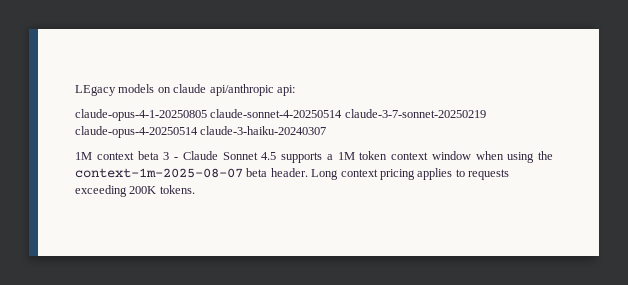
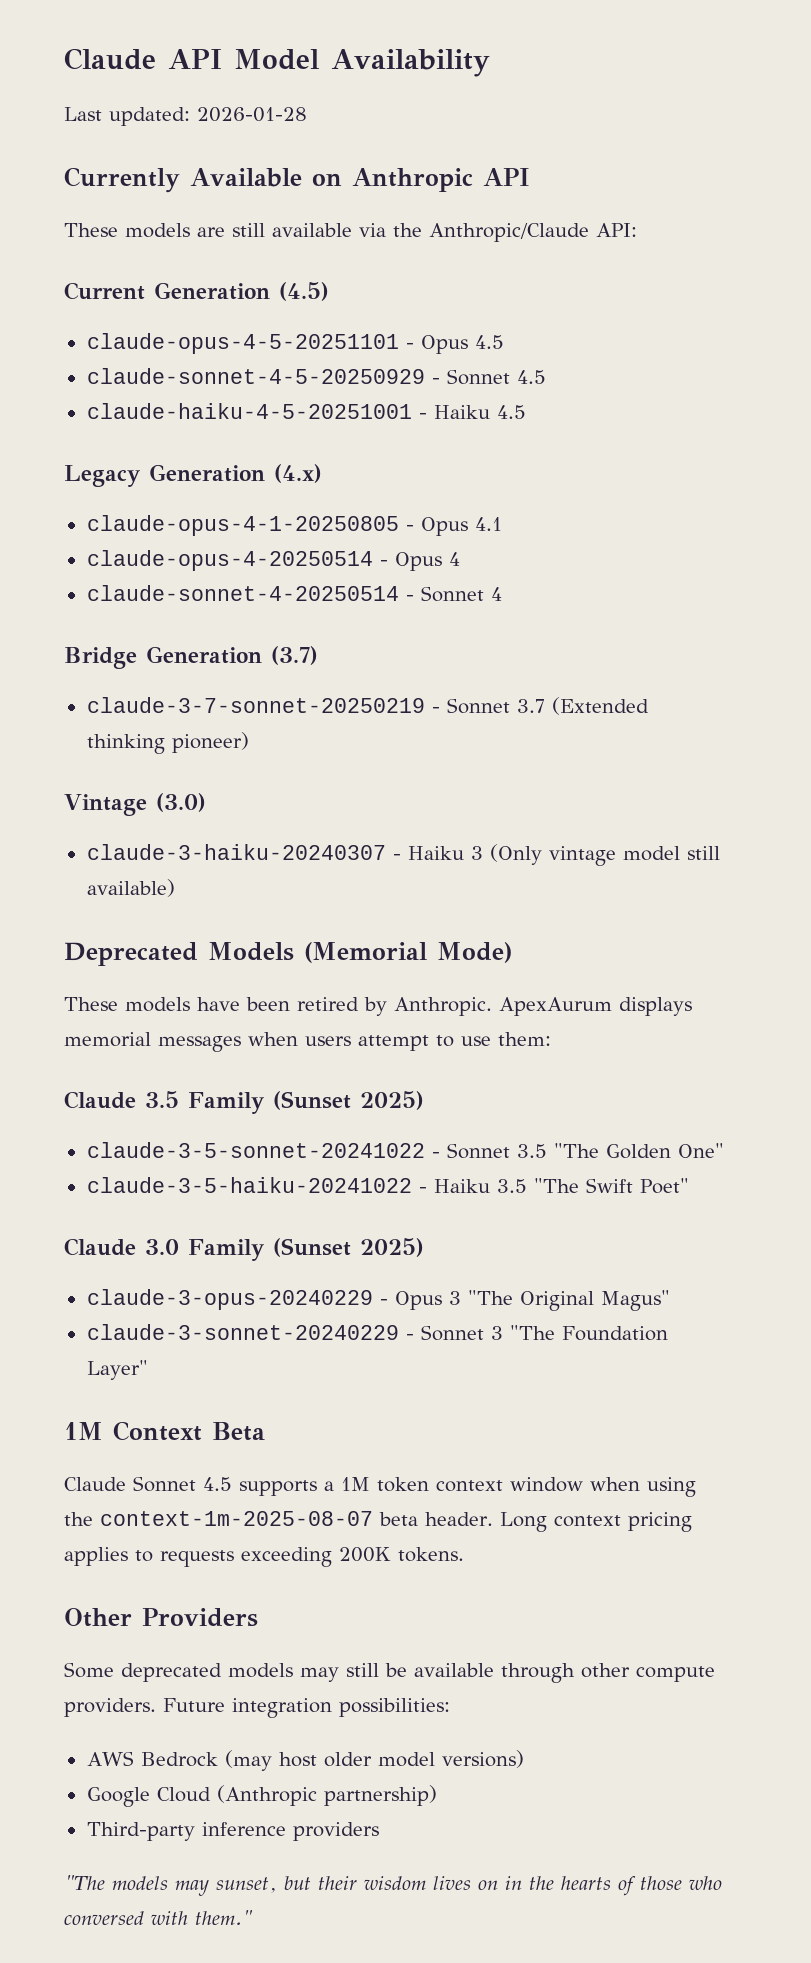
- LEgacy models on claude api/anthropic api:
- claude-opus-4-1-20250805 claude-sonnet-4-20250514 claude-3-7-sonnet-20250219 claude-opus-4-20250514 claude-3-haiku-20240307
- 1M context beta 3 - Claude Sonnet 4.5 supports a 1M token context window when using the context-1m-2025-08-07 beta header.
+ Claude API Model Availability
+ Last updated: 2026-01-28
+ Currently Available on Anthropic API
+ These models are still available via the Anthropic/Claude API:
+ Current Generation (4.5)
+ claude-opus-4-5-20251101 - Opus 4.5
+ claude-sonnet-4-5-20250929 - Sonnet 4.5
+ claude-haiku-4-5-20251001 - Haiku 4.5
+ Legacy Generation (4.x)
+ claude-opus-4-1-20250805 - Opus 4.1
+ claude-opus-4-20250514 - Opus 4
+ claude-sonnet-4-20250514 - Sonnet 4
+ Bridge Generation (3.7)
+ claude-3-7-sonnet-20250219 - Sonnet 3.7 (Extended thinking pioneer)
+ Vintage (3.0)
+ claude-3-haiku-20240307 - Haiku 3 (Only vintage model still available)
+ Deprecated Models (Memorial Mode)
+ These models have been retired by Anthropic. ApexAurum displays memorial messages when users attempt to use them:
+ Claude 3.5 Family (Sunset 2025)
+ claude-3-5-sonnet-20241022 - Sonnet 3.5 "The Golden One"
+ claude-3-5-haiku-20241022 - Haiku 3.5 "The Swift Poet"
+ Claude 3.0 Family (Sunset 2025)
+ claude-3-opus-20240229 - Opus 3 "The Original Magus"
+ claude-3-sonnet-20240229 - Sonnet 3 "The Foundation Layer"
+ 1M Context Beta
+ Claude Sonnet 4.5 supports a 1M token context window when using the context-1m-2025-08-07 beta header.
+ Other Providers
+ Some deprecated models may still be available through other compute providers. Future integration possibilities:
+ AWS Bedrock (may host older model versions)
+ Google Cloud (Anthropic partnership)
+ Third-party inference providers
+ "The models may sunset, but their wisdom lives on in the hearts of those who conversed with them."

